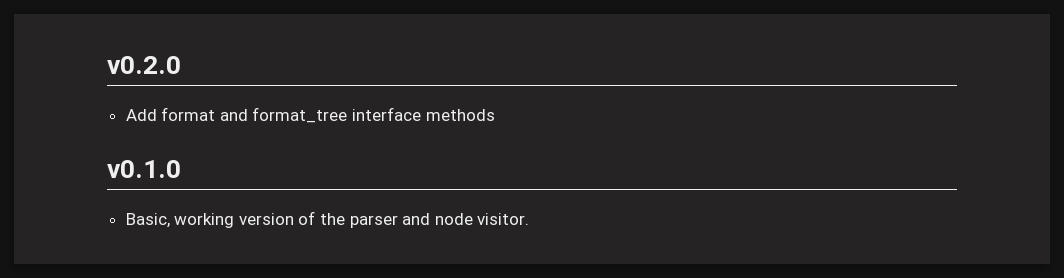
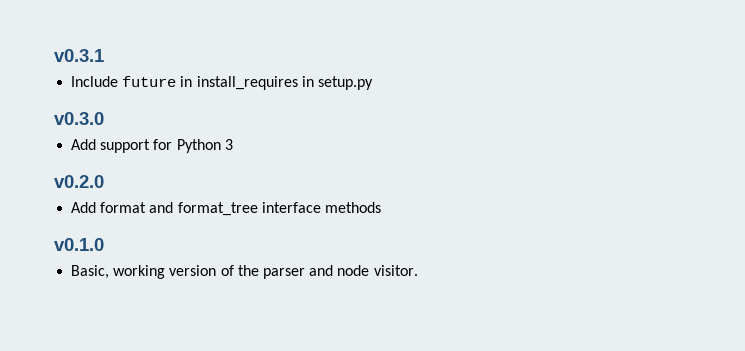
+ v0.3.1
+ Include future in install_requires in setup.py
+ v0.3.0
+ Add support for Python 3

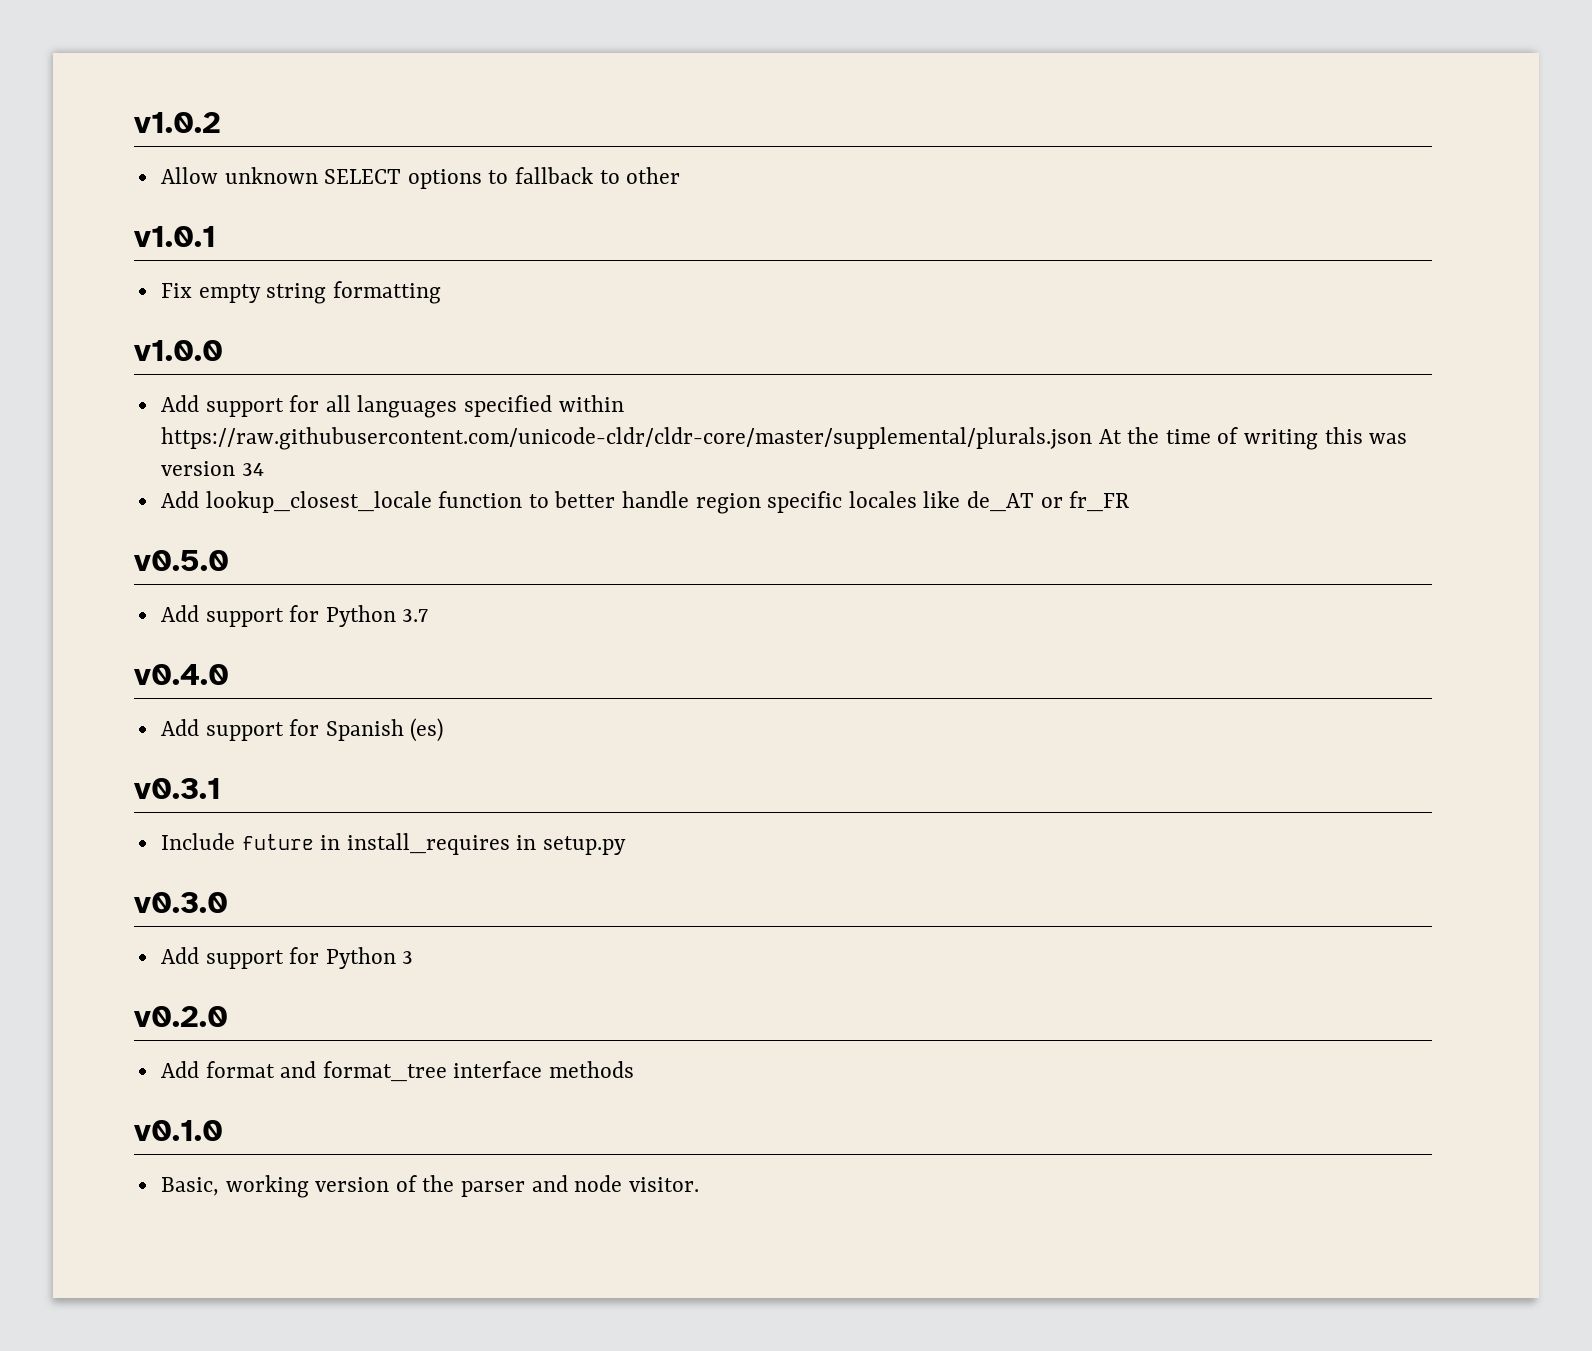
+ v1.0.2
+ Allow unknown SELECT options to fallback to other
+ v1.0.1
+ Fix empty string formatting
+ v1.0.0
+ Add support for all languages specified within https://raw.githubusercontent.com/unicode-cldr/cldr-core/master/supplemental/plurals.json At the time of writing this was version 34
+ Add lookup_closest_locale function to better handle region specific locales like de_AT or fr_FR
+ v0.5.0
+ Add support for Python 3.7
+ v0.4.0
+ Add support for Spanish (es)

